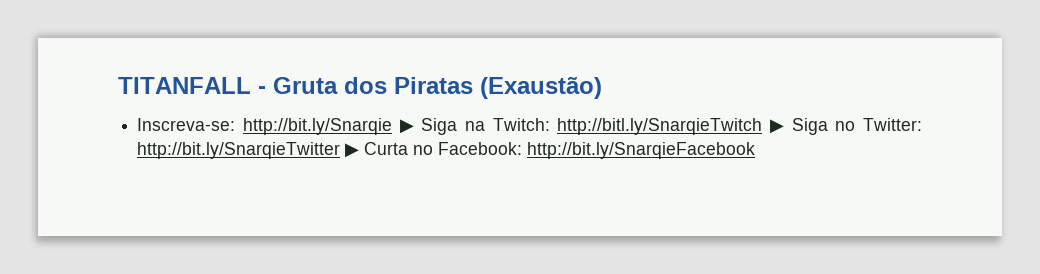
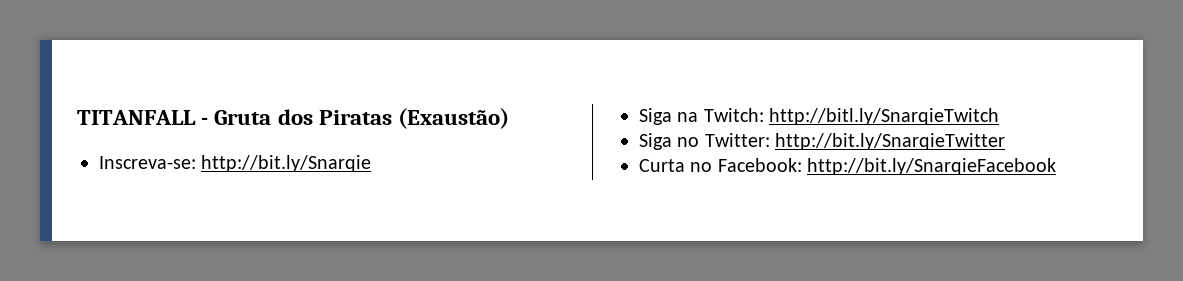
- Inscreva-se: http://bit.ly/Snarqie ▶ Siga na Twitch: http://bitl.ly/SnarqieTwitch ▶ Siga no Twitter: http://bit.ly/SnarqieTwitter ▶ Curta no Facebook: http://bit.ly/SnarqieFacebook
+ Inscreva-se: http://bit.ly/Snarqie
+ Siga na Twitch: http://bitl.ly/SnarqieTwitch
+ Siga no Twitter: http://bit.ly/SnarqieTwitter
+ Curta no Facebook: http://bit.ly/SnarqieFacebook

